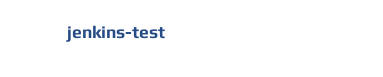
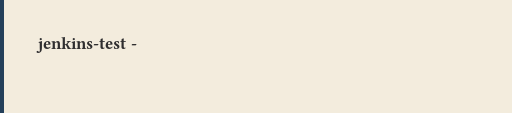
- jenkins-test
+ jenkins-test -

